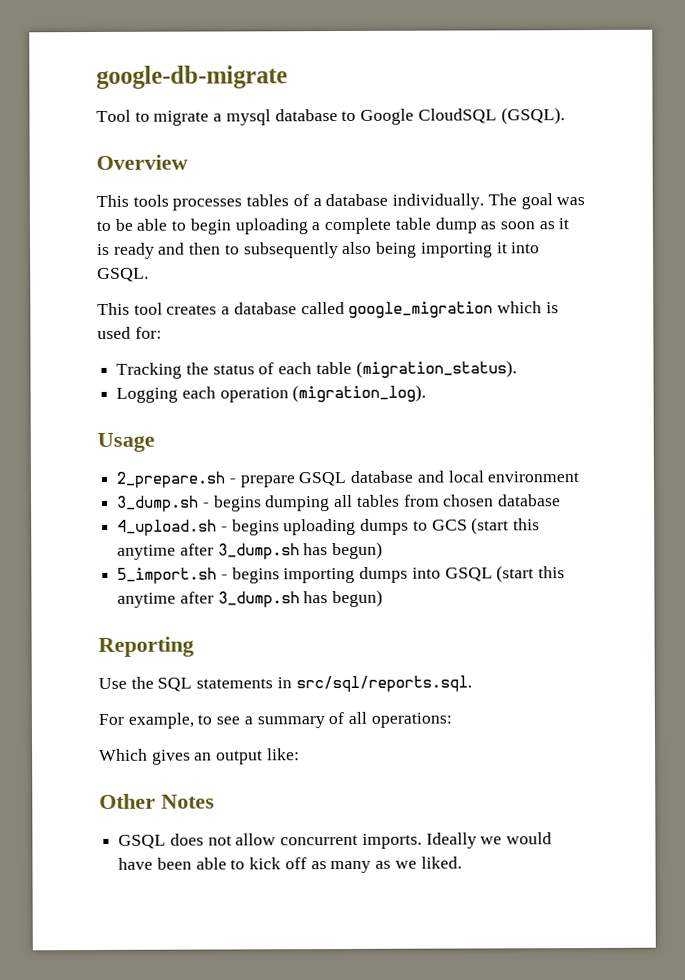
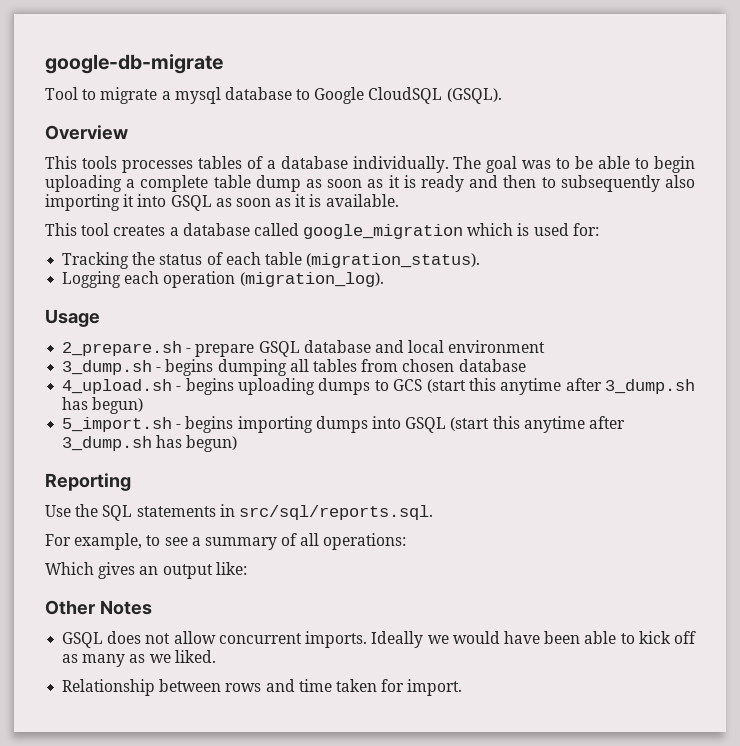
- The goal was to be able to begin uploading a complete table dump as soon as it is ready and then to subsequently also being importing it into GSQL.
+ The goal was to be able to begin uploading a complete table dump as soon as it is ready and then to subsequently also importing it into GSQL as soon as it is available.
+ Relationship between rows and time taken for import.

